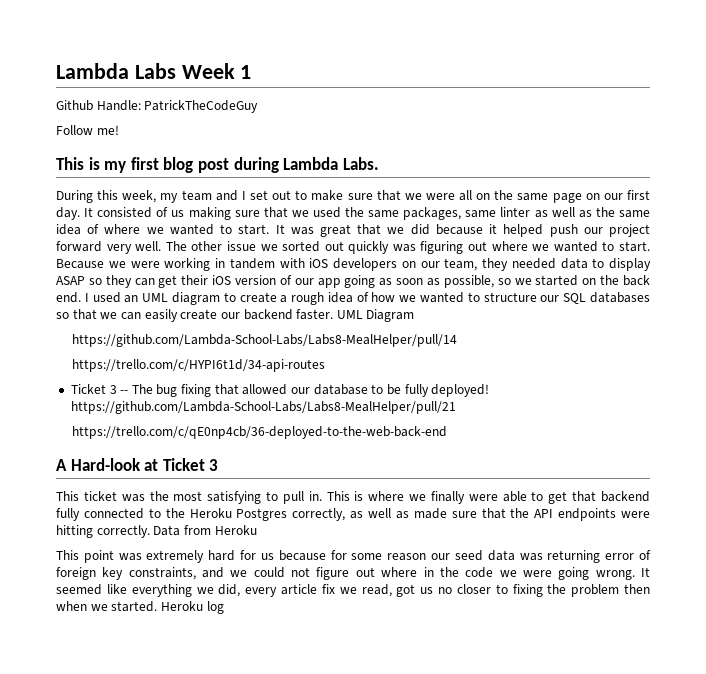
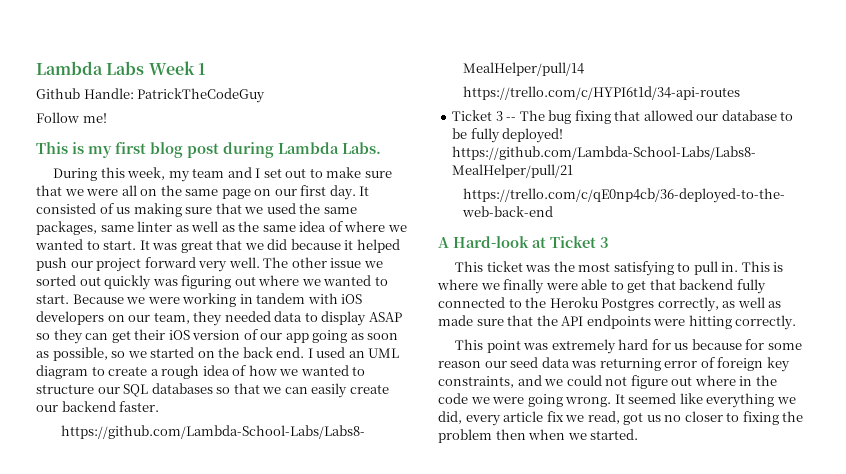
- UML Diagram
- Data from Heroku
- Heroku log

